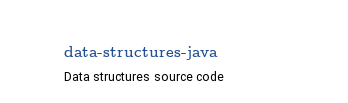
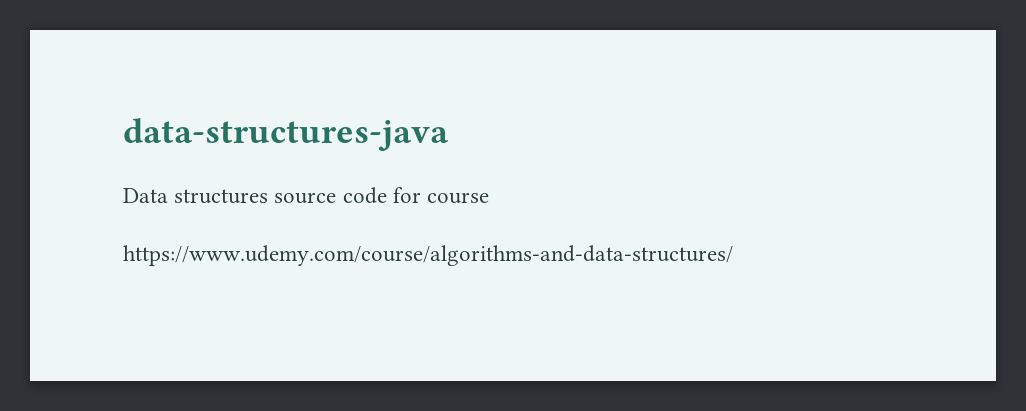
- Data structures source code
+ Data structures source code for course
+ https://www.udemy.com/course/algorithms-and-data-structures/

